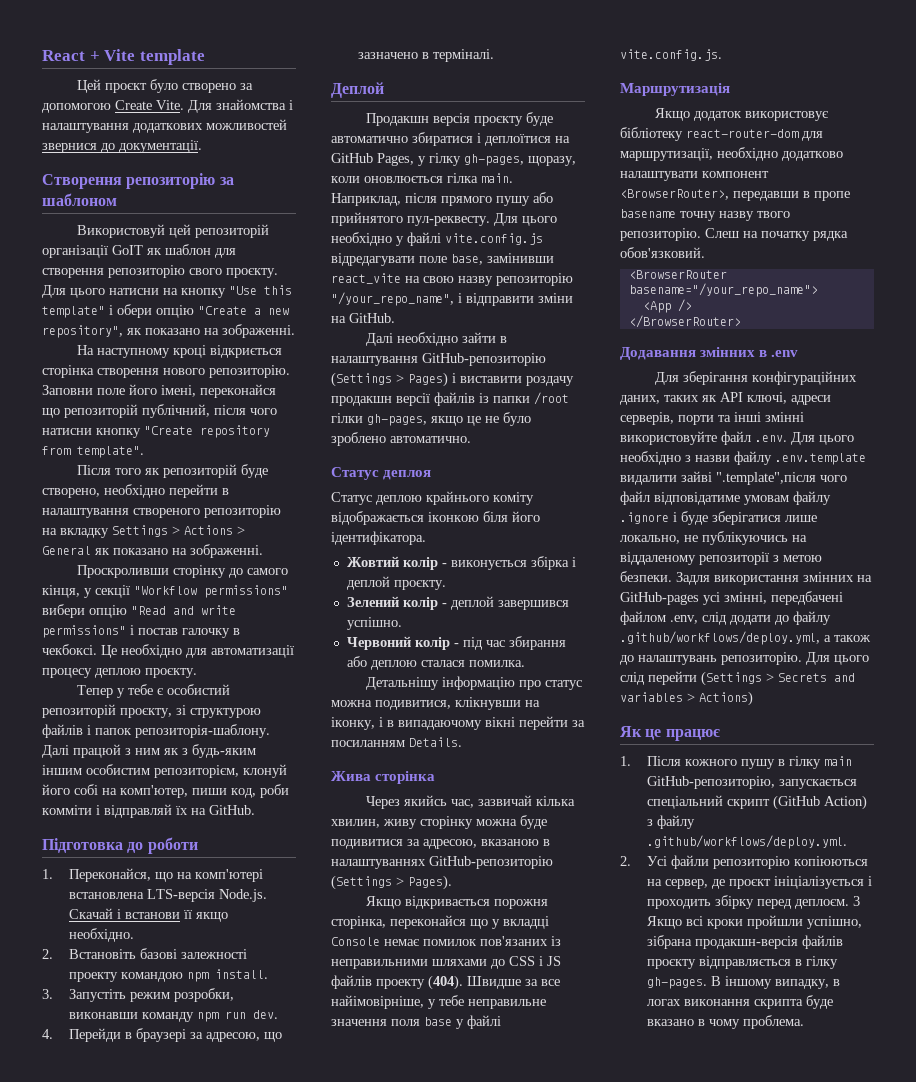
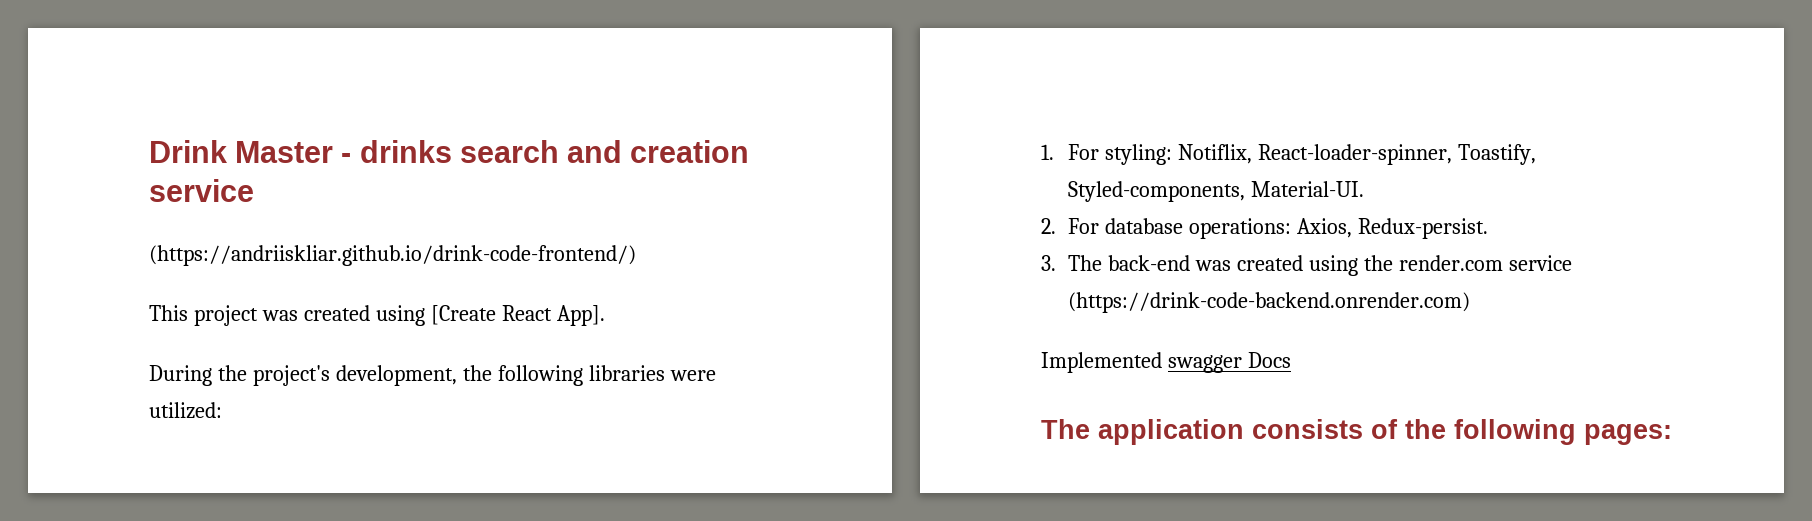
- React + Vite template
- Цей проєкт було створено за допомогою Create Vite. Для знайомства і налаштування додаткових можливостей звернися до документації.
- Створення репозиторію за шаблоном
- Використовуй цей репозиторій організації GoIT як шаблон для створення репозиторію свого проєкту. Для цього натисни на кнопку "Use this template" і обери опцію "Create a new repository", як показано на зображенні.
- На наступному кроці відкриється сторінка створення нового репозиторію. Заповни поле його імені, переконайся що репозиторій публічний, після чого натисни кнопку "Create repository from template".
- Після того як репозиторій буде створено, необхідно перейти в налаштування створеного репозиторію на вкладку Settings > Actions > General як показано на зображенні.
- Проскроливши сторінку до самого кінця, у секції "Workflow permissions" вибери опцію "Read and write permissions" і постав галочку в чекбоксі. Це необхідно для автоматизації процесу деплою проєкту.
- Тепер у тебе є особистий репозиторій проєкту, зі структурою файлів і папок репозиторія-шаблону. Далі працюй з ним як з будь-яким іншим особистим репозиторієм, клонуй його собі на комп'ютер, пиши код, роби комміти і відправляй їх на GitHub.
- Підготовка до роботи
- 1. Переконайся, що на комп'ютері встановлена LTS-версія Node.js. Скачай і встанови її якщо необхідно.
- 2. Встановіть базові залежності проекту командою npm install.
- 3. Запустіть режим розробки, виконавши команду npm run dev.
- 4. Перейди в браузері за адресою, що зазначено в терміналі.
- Деплой
- Продакшн версія проєкту буде автоматично збиратися і деплоїтися на GitHub Pages, у гілку gh-pages, щоразу, коли оновлюється гілка main. Наприклад, після прямого пушу або прийнятого пул-реквесту. Для цього необхідно у файлі vite.config.js відредагувати поле base, замінивши react_vite на свою назву репозиторію "/your_repo_name", і відправити зміни на GitHub.
- Далі необхідно зайти в налаштування GitHub-репозиторію (Settings > Pages) і виставити роздачу продакшн версії файлів із папки /root гілки gh-pages, якщо це не було зроблено автоматично.
- Статус деплоя
- Статус деплою крайнього коміту відображається іконкою біля його ідентифікатора.
- Жовтий колір - виконується збірка і деплой проєкту.
- Зелений колір - деплой завершився успішно.
- Червоний колір - під час збирання або деплою сталася помилка.
- Детальнішу інформацію про статус можна подивитися, клікнувши на іконку, і в випадаючому вікні перейти за посиланням Details.
- Жива сторінка
- Через якийсь час, зазвичай кілька хвилин, живу сторінку можна буде подивитися за адресою, вказаною в налаштуваннях GitHub-репозиторію (Settings > Pages).
- Якщо відкривається порожня сторінка, переконайся що у вкладці Console немає помилок пов'язаних із неправильними шляхами до CSS і JS файлів проекту (404). Швидше за все найімовірніше, у тебе неправильне значення поля base у файлі vite.config.js.
- Маршрутизація
- Якщо додаток використовує бібліотеку react-router-dom для маршрутизації, необхідно додатково налаштувати компонент <BrowserRouter>, передавши в пропе basename точну назву твого репозиторію. Слеш на початку рядка обов'язковий.
- <BrowserRouter basename="/your_repo_name">
- <App />
- </BrowserRouter>
- Додавання змінних в .env
- Для зберігання конфігураційних даних, таких як API ключі, адреси серверів, порти та інші змінні використовуйте файл .env. Для цього необхідно з назви файлу .env.template видалити зайві ".template",після чого файл відповідатиме умовам файлу .ignore і буде зберігатися лише локально, не публікуючись на віддаленому репозиторії з метою безпеки. Задля використання змінних на GitHub-pages усі змінні, передбачені файлом .env, слід додати до файлу .github/workflows/deploy.yml, а також до налаштувань репозиторію. Для цього слід перейти (Settings > Secrets and variables > Actions)
- Як це працює
- 1. Після кожного пушу в гілку main GitHub-репозиторію, запускається спеціальний скрипт (GitHub Action) з файлу .github/workflows/deploy.yml.
- 2. Усі файли репозиторію копіюються на сервер, де проєкт ініціалізується і проходить збірку перед деплоєм. 3 Якщо всі кроки пройшли успішно, зібрана продакшн-версія файлів проєкту відправляється в гілку gh-pages. В іншому випадку, в логах виконання скрипта буде вказано в чому проблема.
+ Drink Master - drinks search and creation service
+ (https://andriiskliar.github.io/drink-code-frontend/)
+ This project was created using [Create React App].
+ During the project's development, the following libraries were utilized:
+ 1. For styling: Notiflix, React-loader-spinner, Toastify, Styled-components, Material-UI.
+ 2. For database operations: Axios, Redux-persist.
+ 3. The back-end was created using the render.com service (https://drink-code-backend.onrender.com)
+ Implemented swagger Docs
+ The application consists of the following pages:

